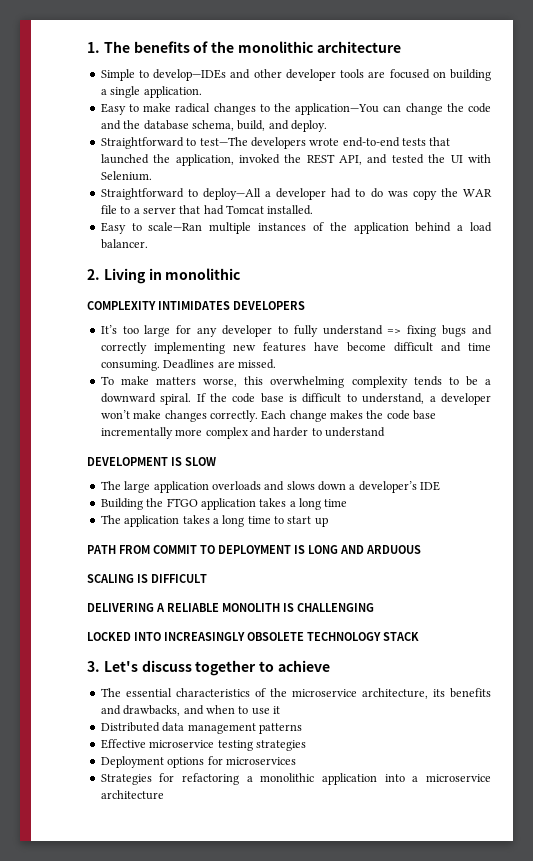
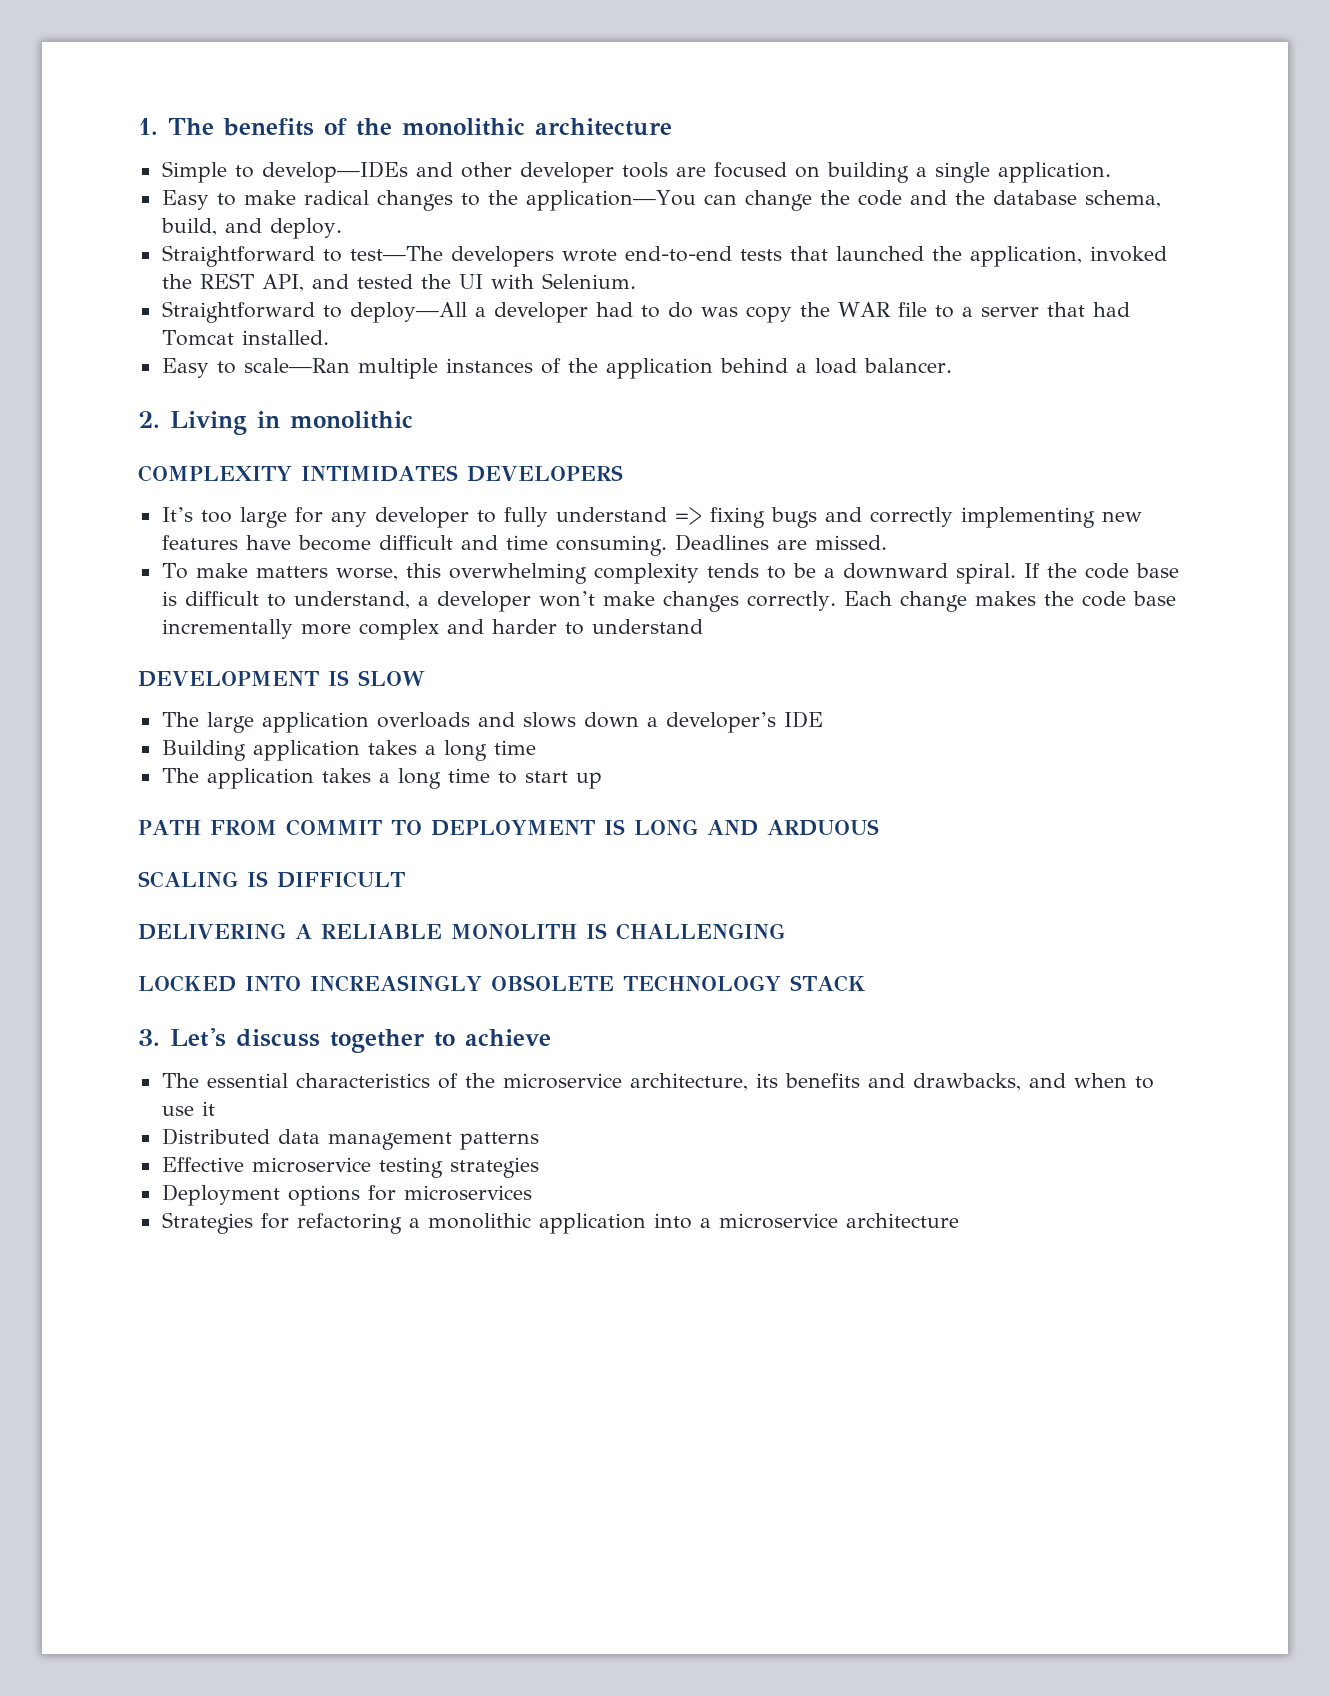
- Building the FTGO application takes a long time
+ Building application takes a long time

